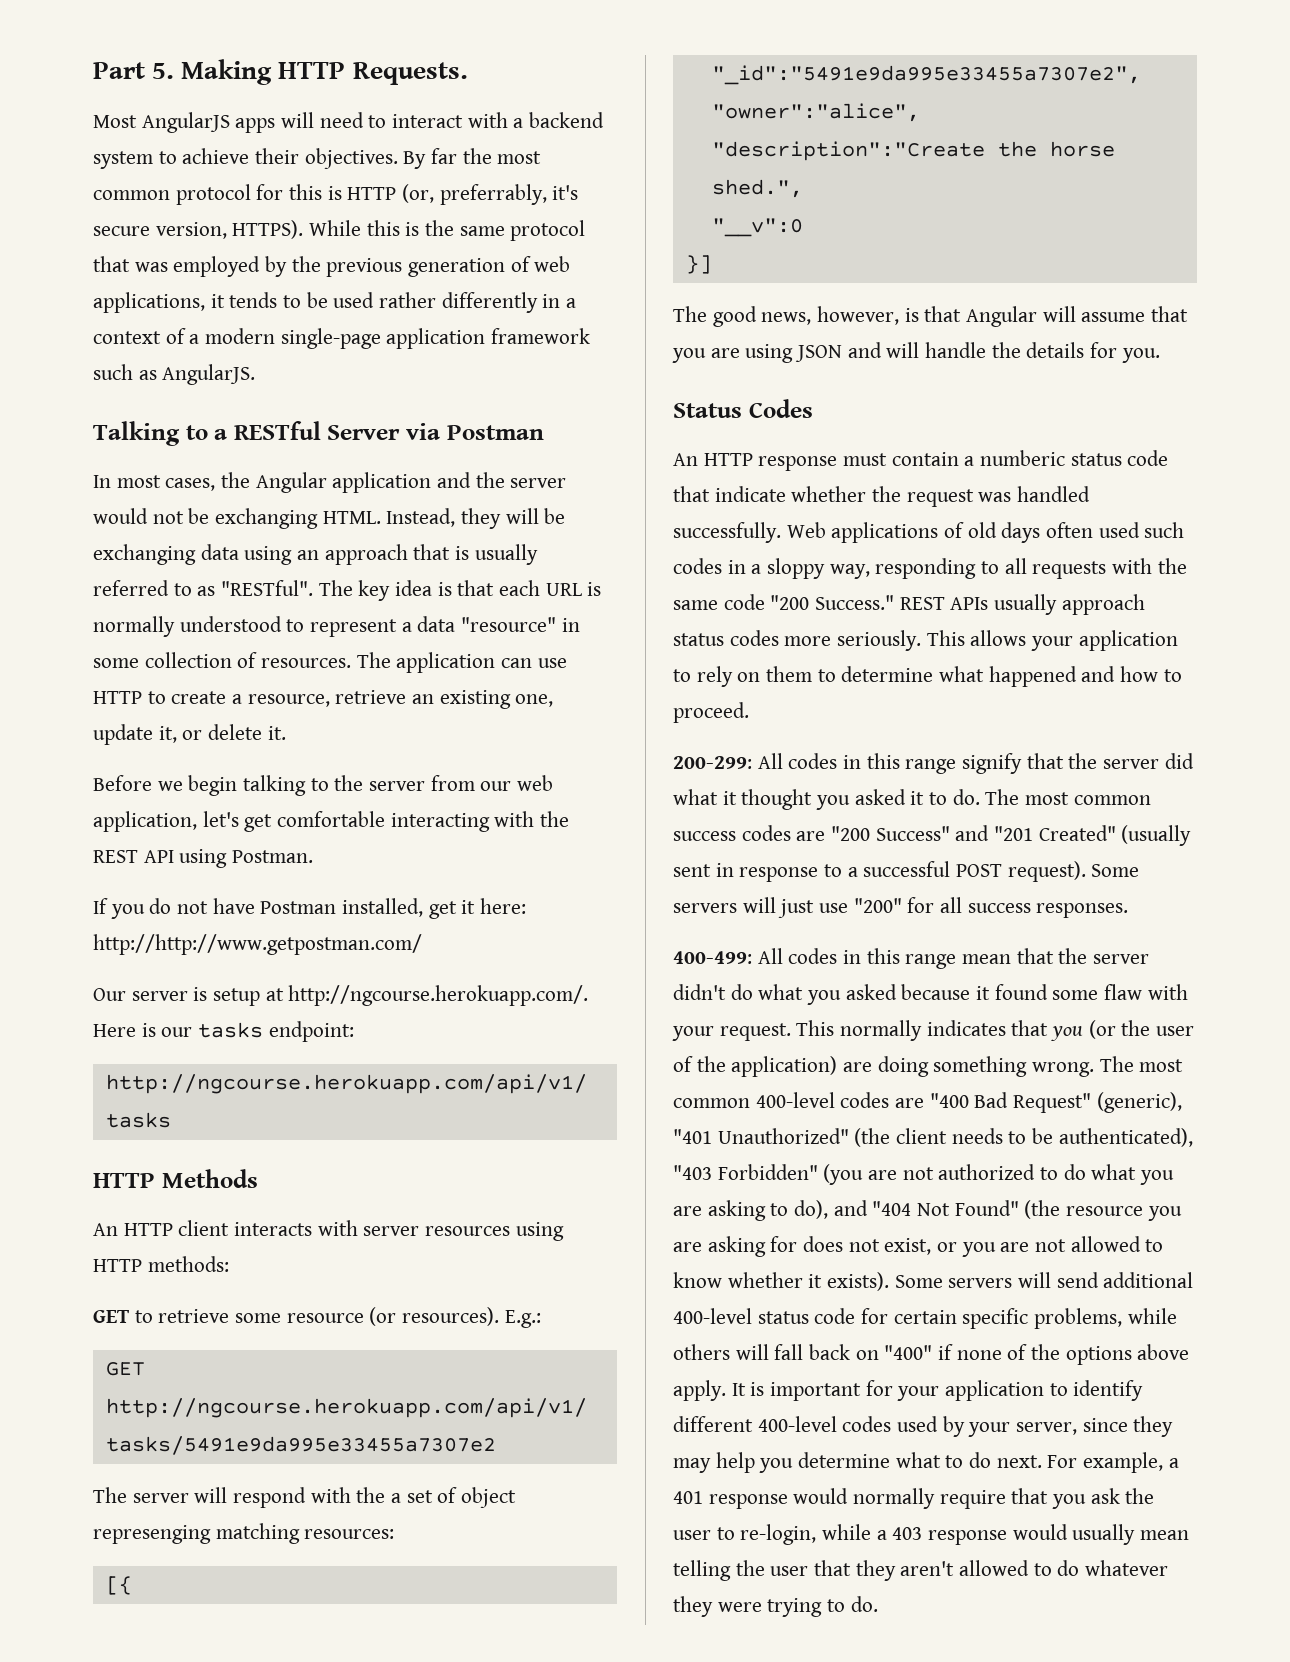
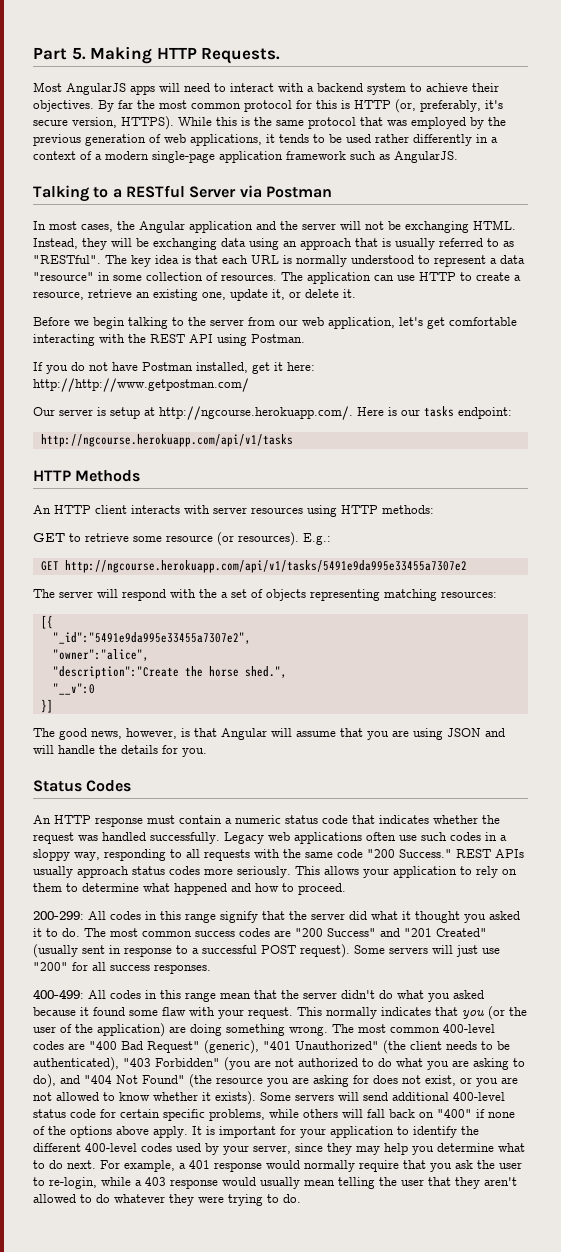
- By far the most common protocol for this is HTTP (or, preferrably, it's secure version, HTTPS).
+ By far the most common protocol for this is HTTP (or, preferably, it's secure version, HTTPS).
- In most cases, the Angular application and the server would not be exchanging HTML.
+ In most cases, the Angular application and the server will not be exchanging HTML.
- The server will respond with the a set of object represenging matching resources:
+ The server will respond with the a set of objects representing matching resources:
- An HTTP response must contain a numberic status code that indicate whether the request was handled successfully.
+ An HTTP response must contain a numeric status code that indicates whether the request was handled successfully.
- Web applications of old days often used such codes in a sloppy way, responding to all requests with the same code "200 Success."
+ Legacy web applications often use such codes in a sloppy way, responding to all requests with the same code "200 Success."
- It is important for your application to identify different 400-level codes used by your server, since they may help you determine what to do next.
+ It is important for your application to identify the different 400-level codes used by your server, since they may help you determine what to do next.

